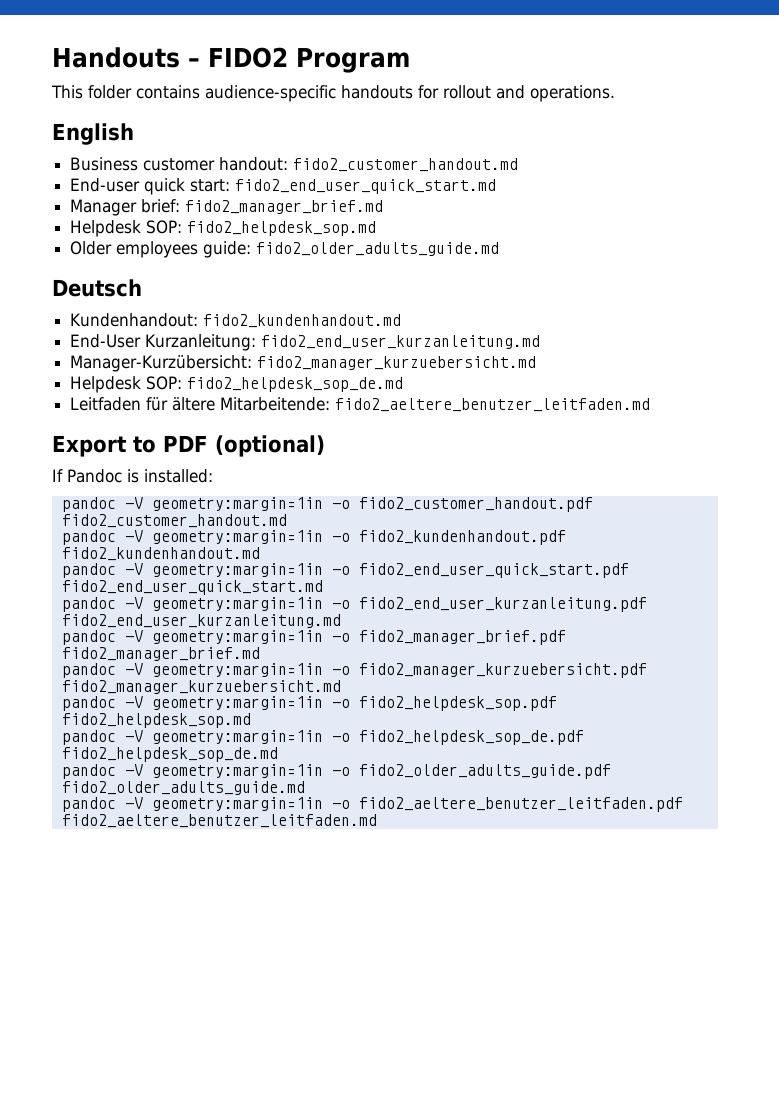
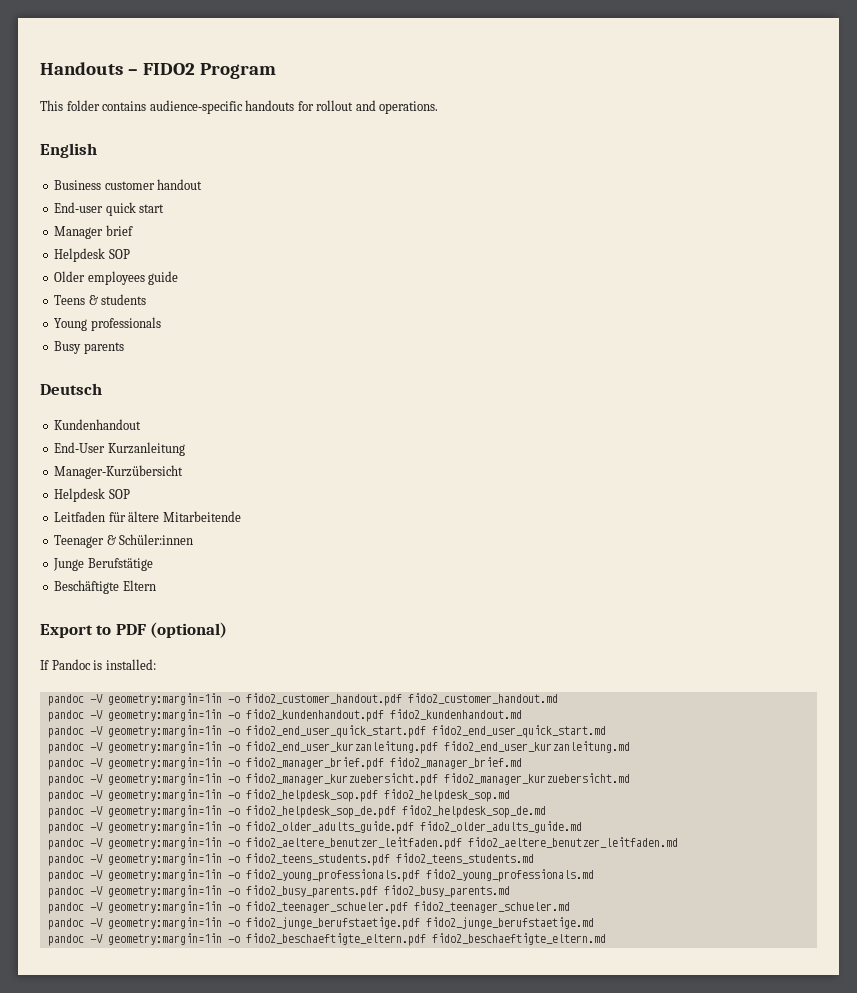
- Business customer handout: fido2_customer_handout.md
+ Business customer handout
- End‑user quick start: fido2_end_user_quick_start.md
+ End‑user quick start
- Manager brief: fido2_manager_brief.md
- Helpdesk SOP: fido2_helpdesk_sop.md
+ Manager brief
+ Helpdesk SOP
- Older employees guide: fido2_older_adults_guide.md
+ Older employees guide
+ Teens & students
+ Young professionals
+ Busy parents
- Kundenhandout: fido2_kundenhandout.md
+ Kundenhandout
- End‑User Kurzanleitung: fido2_end_user_kurzanleitung.md
- Manager‑Kurzübersicht: fido2_manager_kurzuebersicht.md
- Helpdesk SOP: fido2_helpdesk_sop_de.md
+ End‑User Kurzanleitung
+ Manager‑Kurzübersicht
+ Helpdesk SOP
- Leitfaden für ältere Mitarbeitende: fido2_aeltere_benutzer_leitfaden.md
+ Leitfaden für ältere Mitarbeitende
+ Teenager & Schüler:innen
+ Junge Berufstätige
+ Beschäftigte Eltern
+ pandoc -V geometry:margin=1in -o fido2_teens_students.pdf fido2_teens_students.md
+ pandoc -V geometry:margin=1in -o fido2_young_professionals.pdf fido2_young_professionals.md
+ pandoc -V geometry:margin=1in -o fido2_busy_parents.pdf fido2_busy_parents.md
+ pandoc -V geometry:margin=1in -o fido2_teenager_schueler.pdf fido2_teenager_schueler.md
+ pandoc -V geometry:margin=1in -o fido2_junge_berufstaetige.pdf fido2_junge_berufstaetige.md
+ pandoc -V geometry:margin=1in -o fido2_beschaeftigte_eltern.pdf fido2_beschaeftigte_eltern.md

